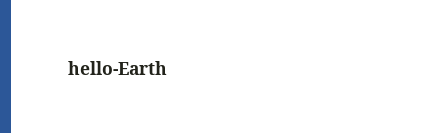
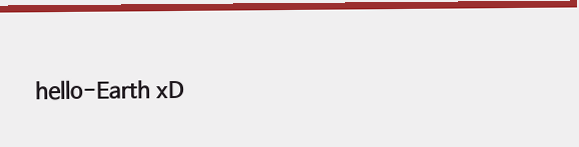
- hello-Earth
+ hello-Earth xD

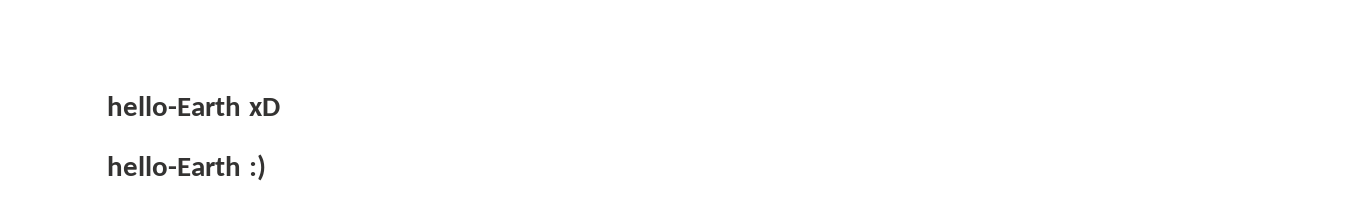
+ hello-Earth :)

